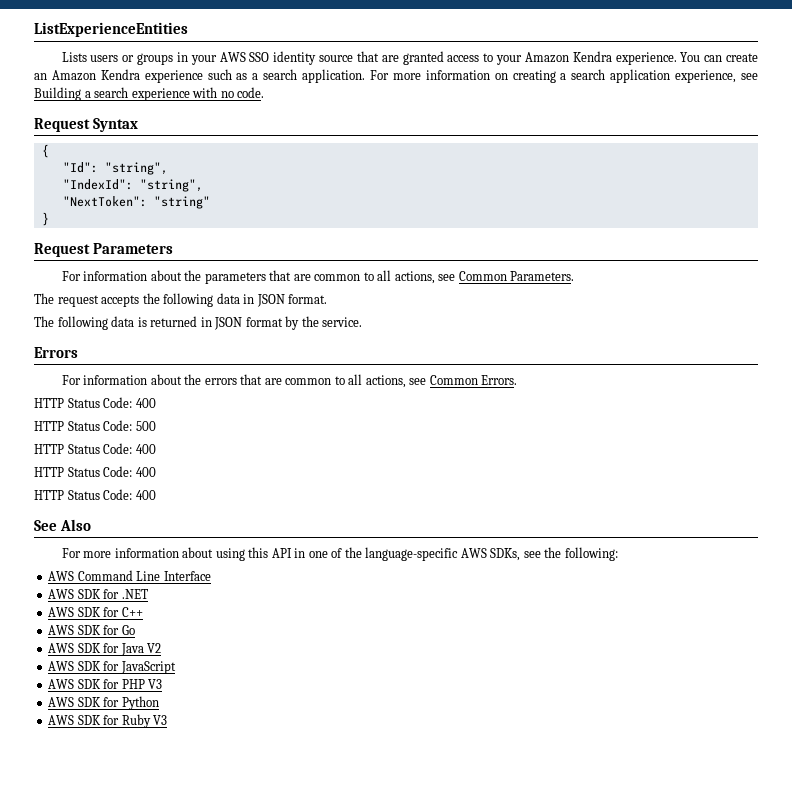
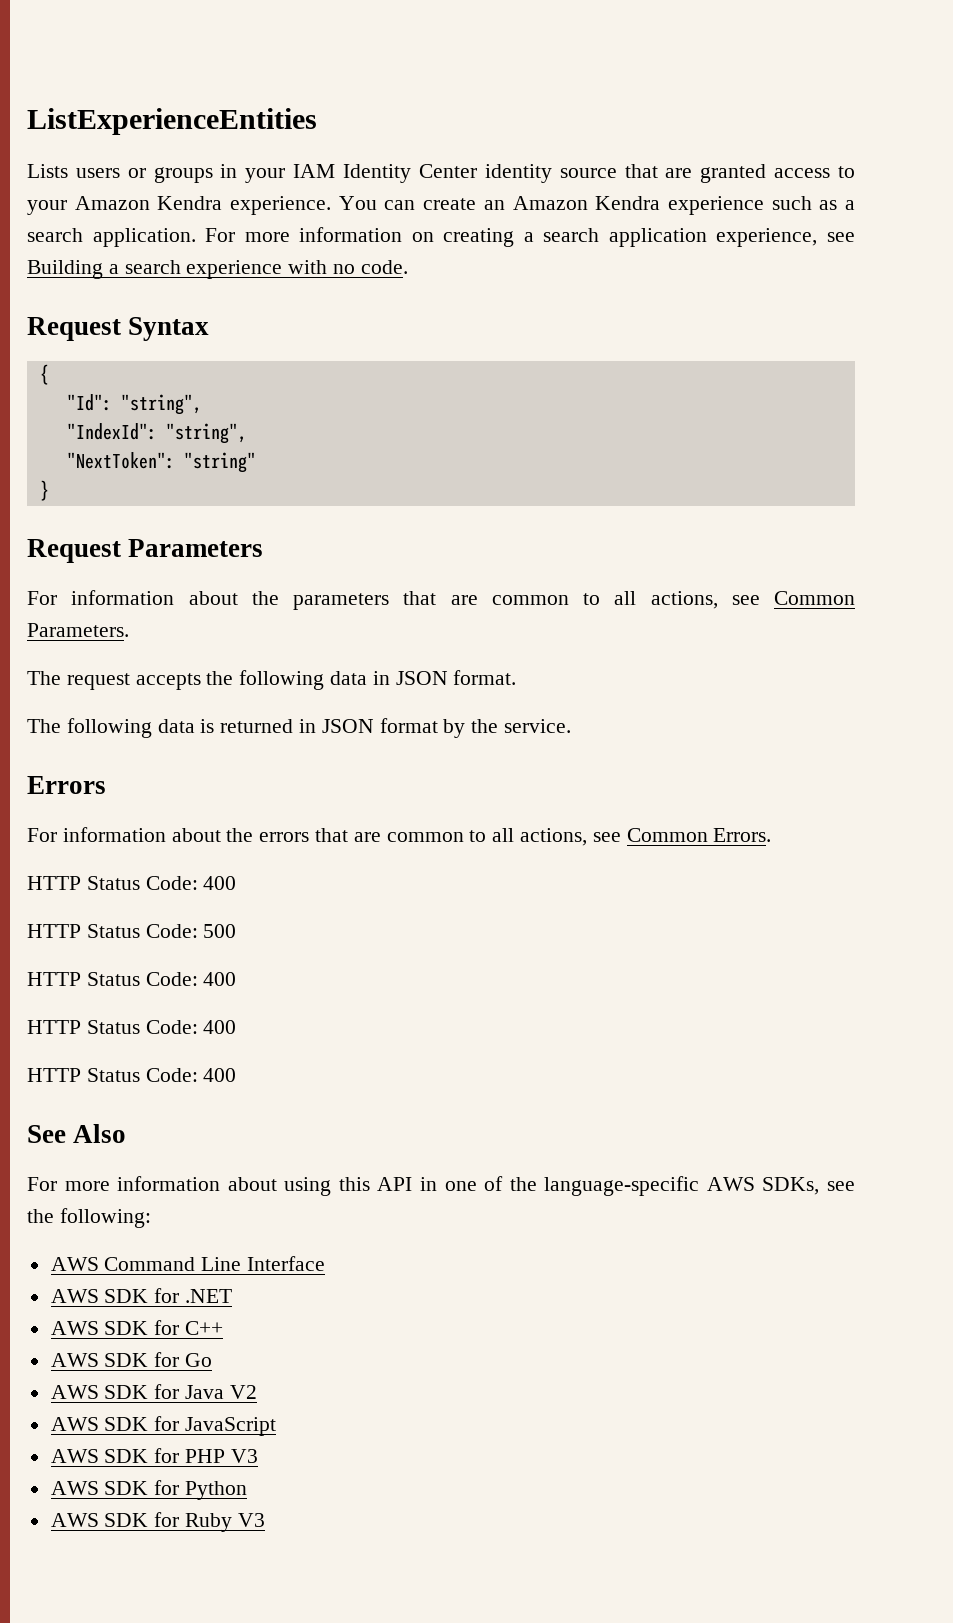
- Lists users or groups in your AWS SSO identity source that are granted access to your Amazon Kendra experience.
+ Lists users or groups in your IAM Identity Center identity source that are granted access to your Amazon Kendra experience.

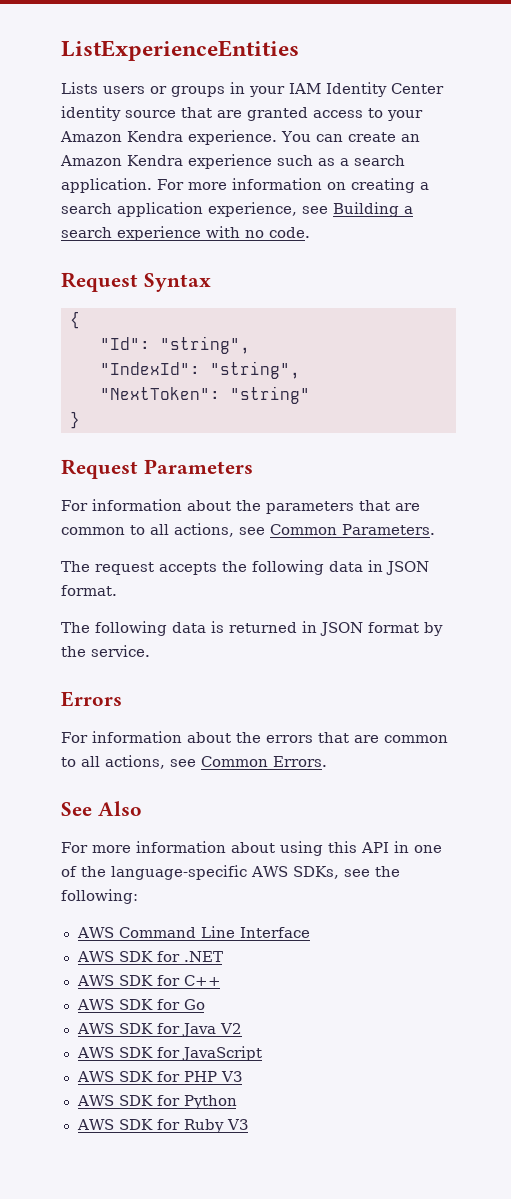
  For information about the errors that are common to all actions, see Common Errors.
- HTTP Status Code: 400
- HTTP Status Code: 500
- HTTP Status Code: 400
- HTTP Status Code: 400
- HTTP Status Code: 400

